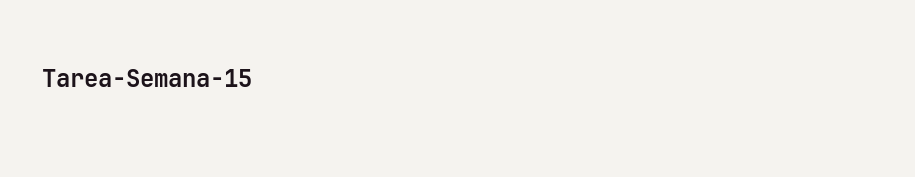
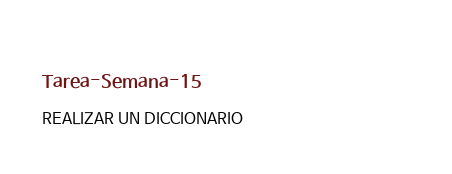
+ REALIZAR UN DICCIONARIO

